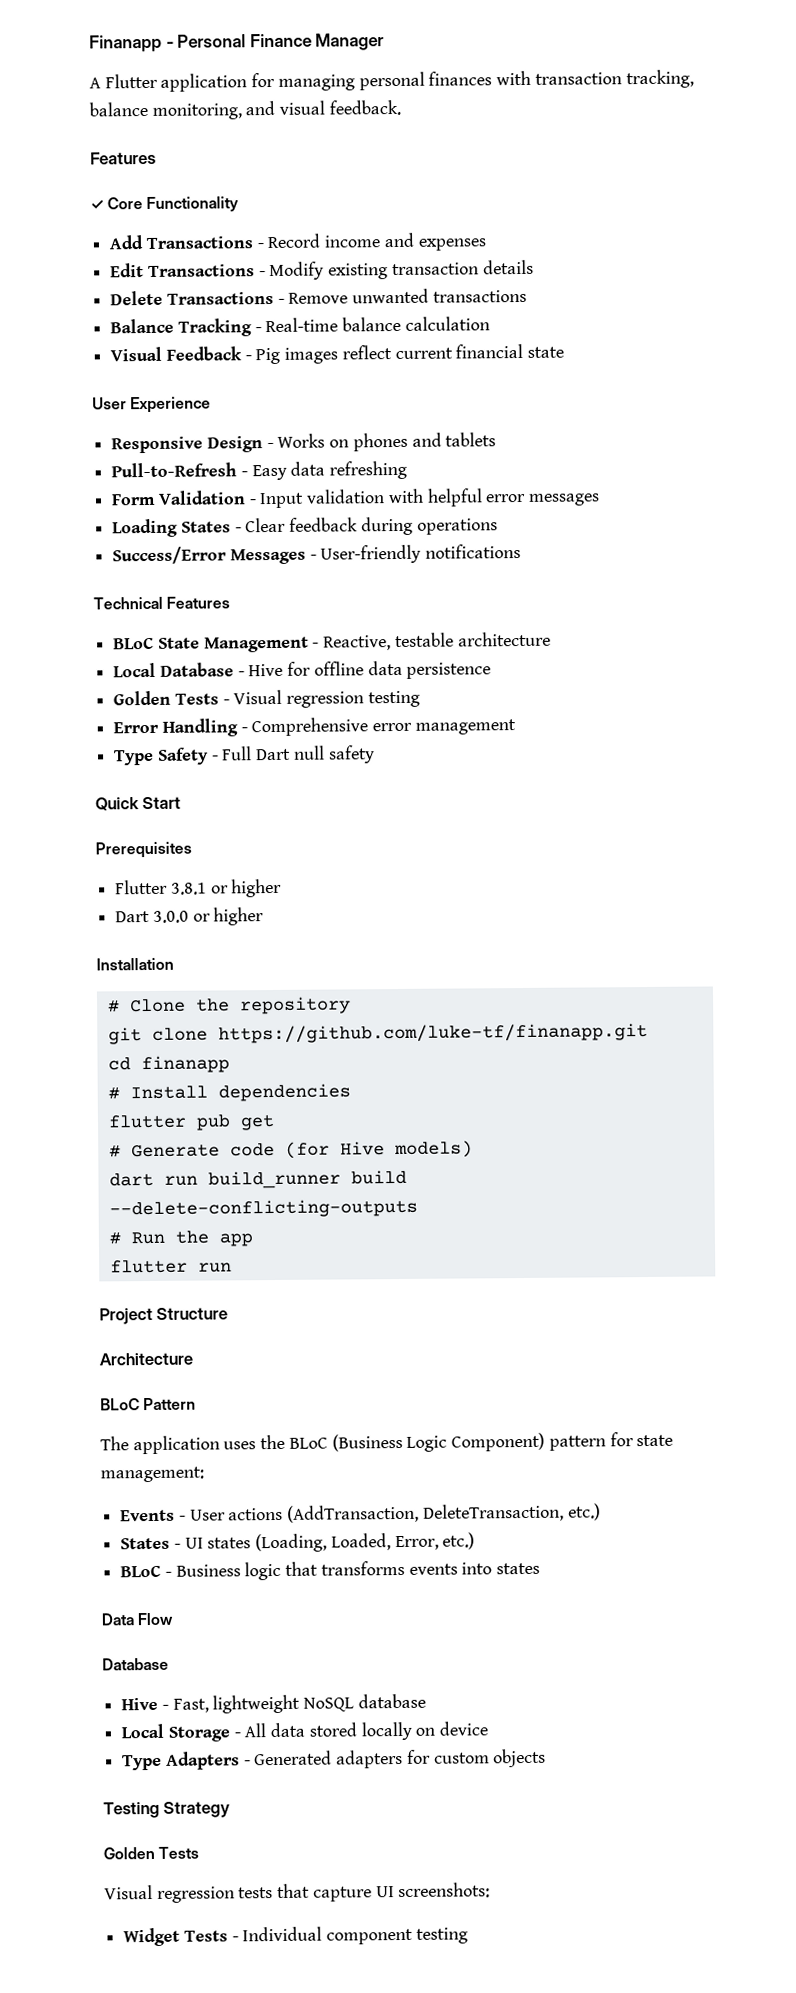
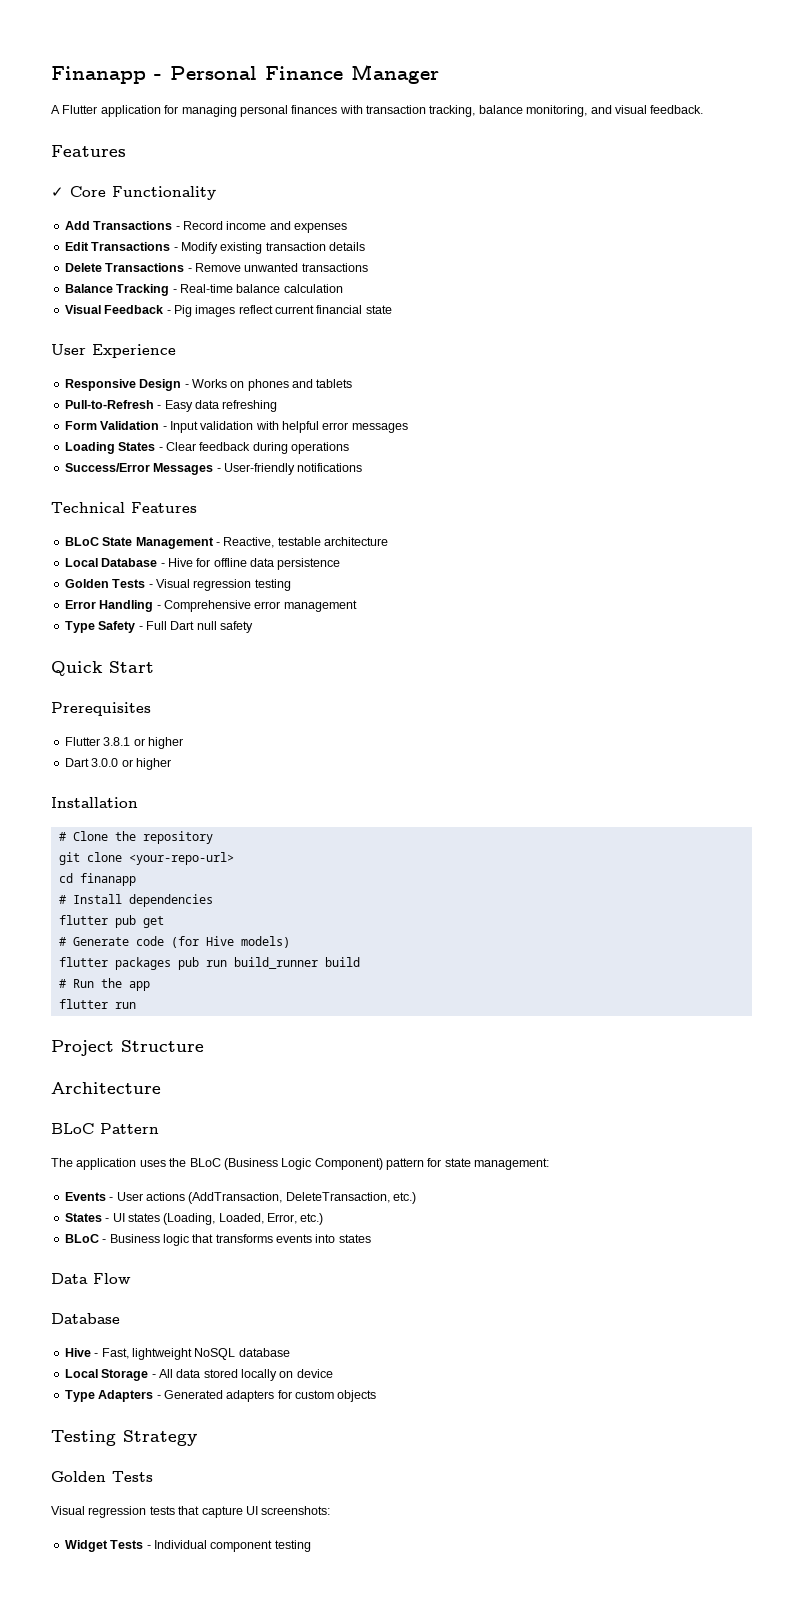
- git clone https://github.com/luke-tf/finanapp.git
+ git clone <your-repo-url>
- dart run build_runner build --delete-conflicting-outputs
+ flutter packages pub run build_runner build

